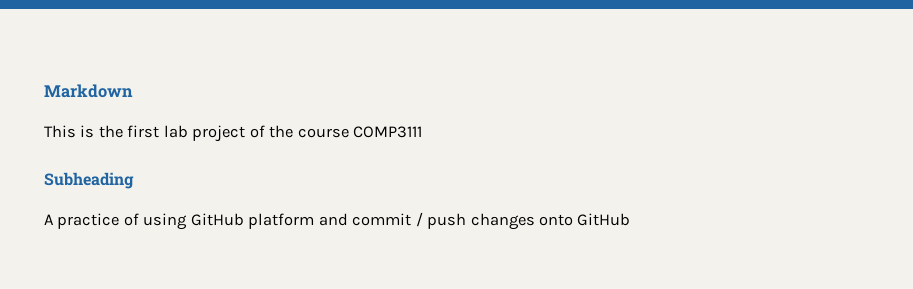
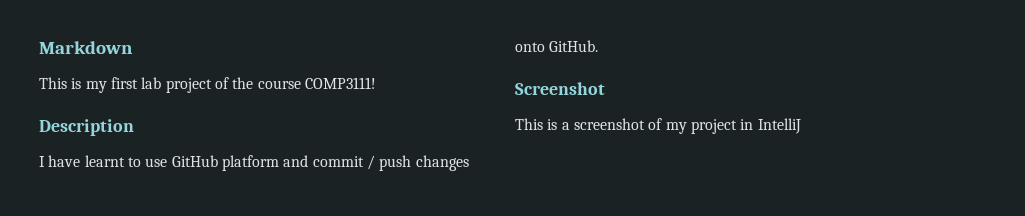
- This is the first lab project of the course COMP3111
- Subheading
- A practice of using GitHub platform and commit / push changes onto GitHub
+ This is my first lab project of the course COMP3111!
+ Description
+ I have learnt to use GitHub platform and commit / push changes onto GitHub.
+ Screenshot
+ This is a screenshot of my project in IntelliJ

